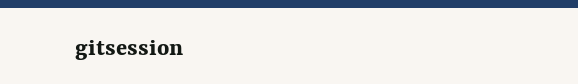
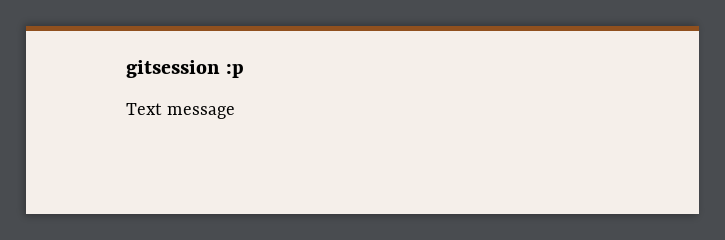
- gitsession
+ gitsession :p
+ Text message

